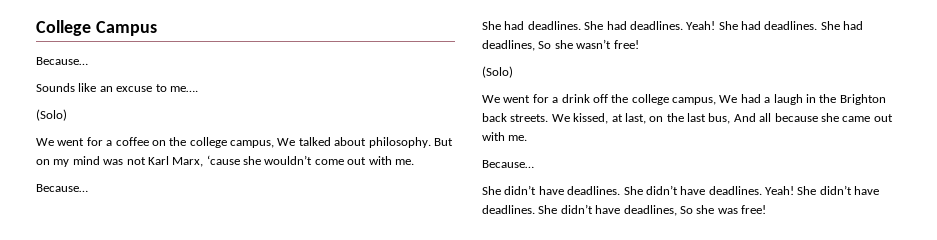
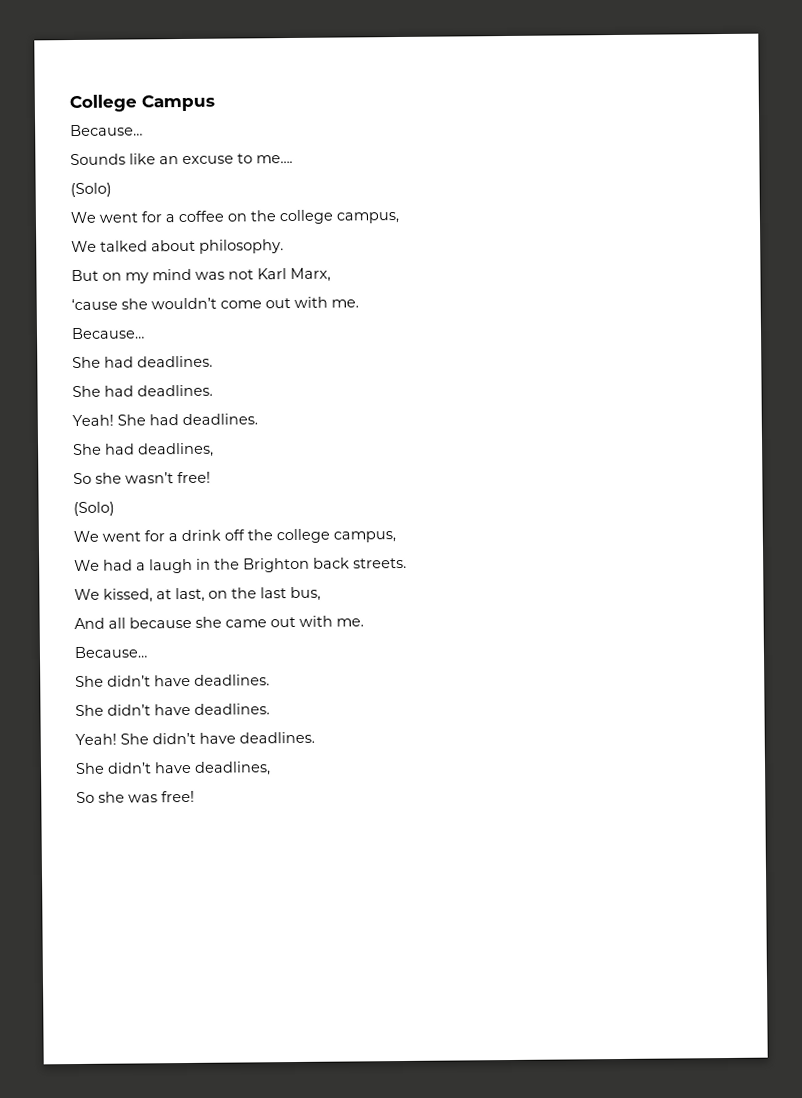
- We went for a coffee on the college campus, We talked about philosophy. But on my mind was not Karl Marx, ‘cause she wouldn’t come out with me.
+ We went for a coffee on the college campus,
+ We talked about philosophy.
+ But on my mind was not Karl Marx,
+ ‘cause she wouldn’t come out with me.
  Because…
- She had deadlines. She had deadlines. Yeah! She had deadlines. She had deadlines, So she wasn’t free!
+ She had deadlines.
+ She had deadlines.
+ Yeah! She had deadlines.
+ She had deadlines,
+ So she wasn’t free!
- We went for a drink off the college campus, We had a laugh in the Brighton back streets. We kissed, at last, on the last bus, And all because she came out with me.
+ We went for a drink off the college campus,
+ We had a laugh in the Brighton back streets.
+ We kissed, at last, on the last bus,
+ And all because she came out with me.
  Because…
- She didn’t have deadlines. She didn’t have deadlines. Yeah! She didn’t have deadlines. She didn’t have deadlines, So she was free!
+ She didn’t have deadlines.
+ She didn’t have deadlines.
+ Yeah! She didn’t have deadlines.
+ She didn’t have deadlines,
+ So she was free!

